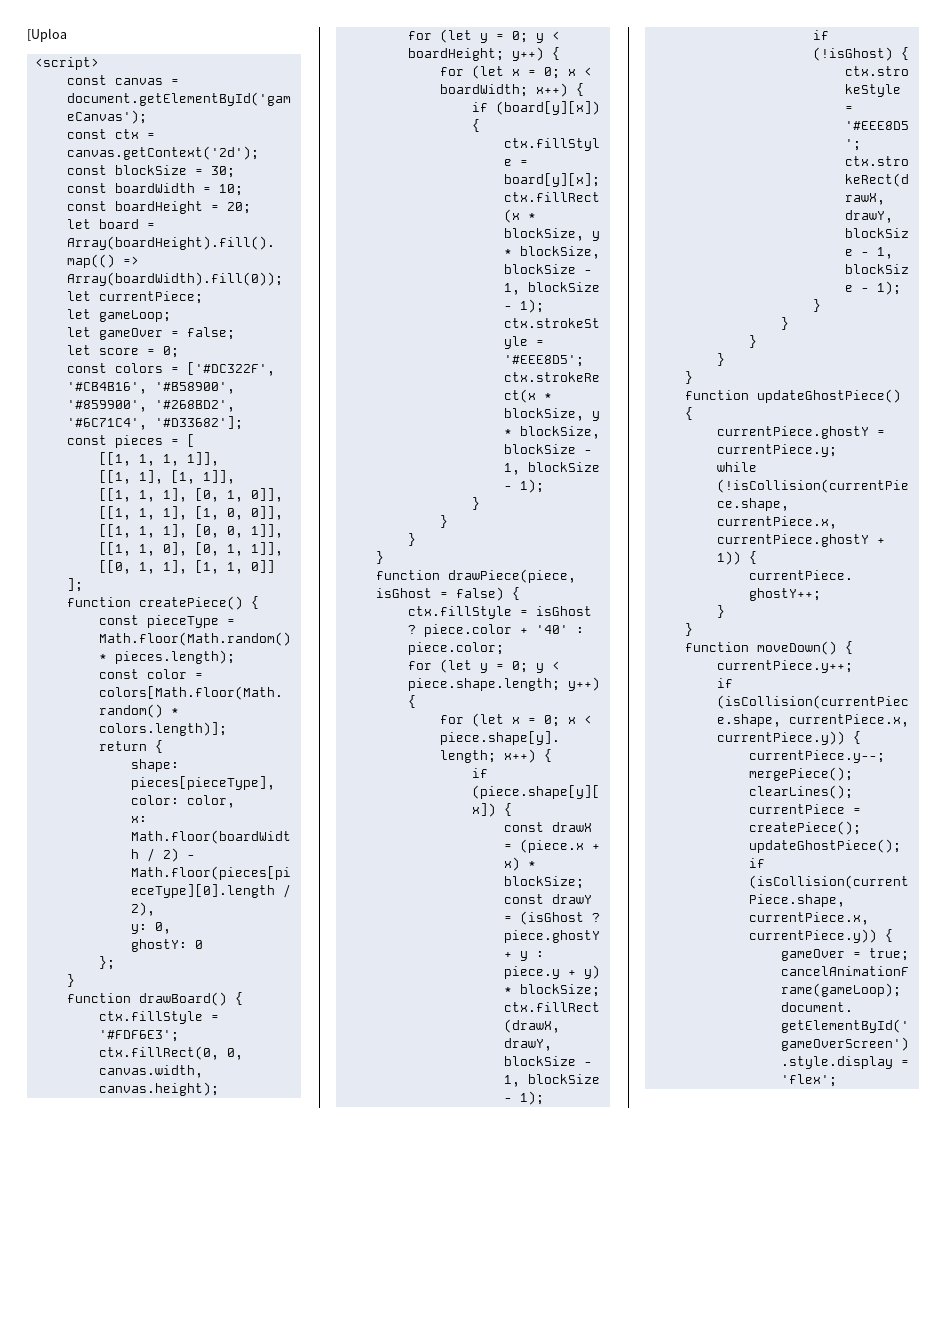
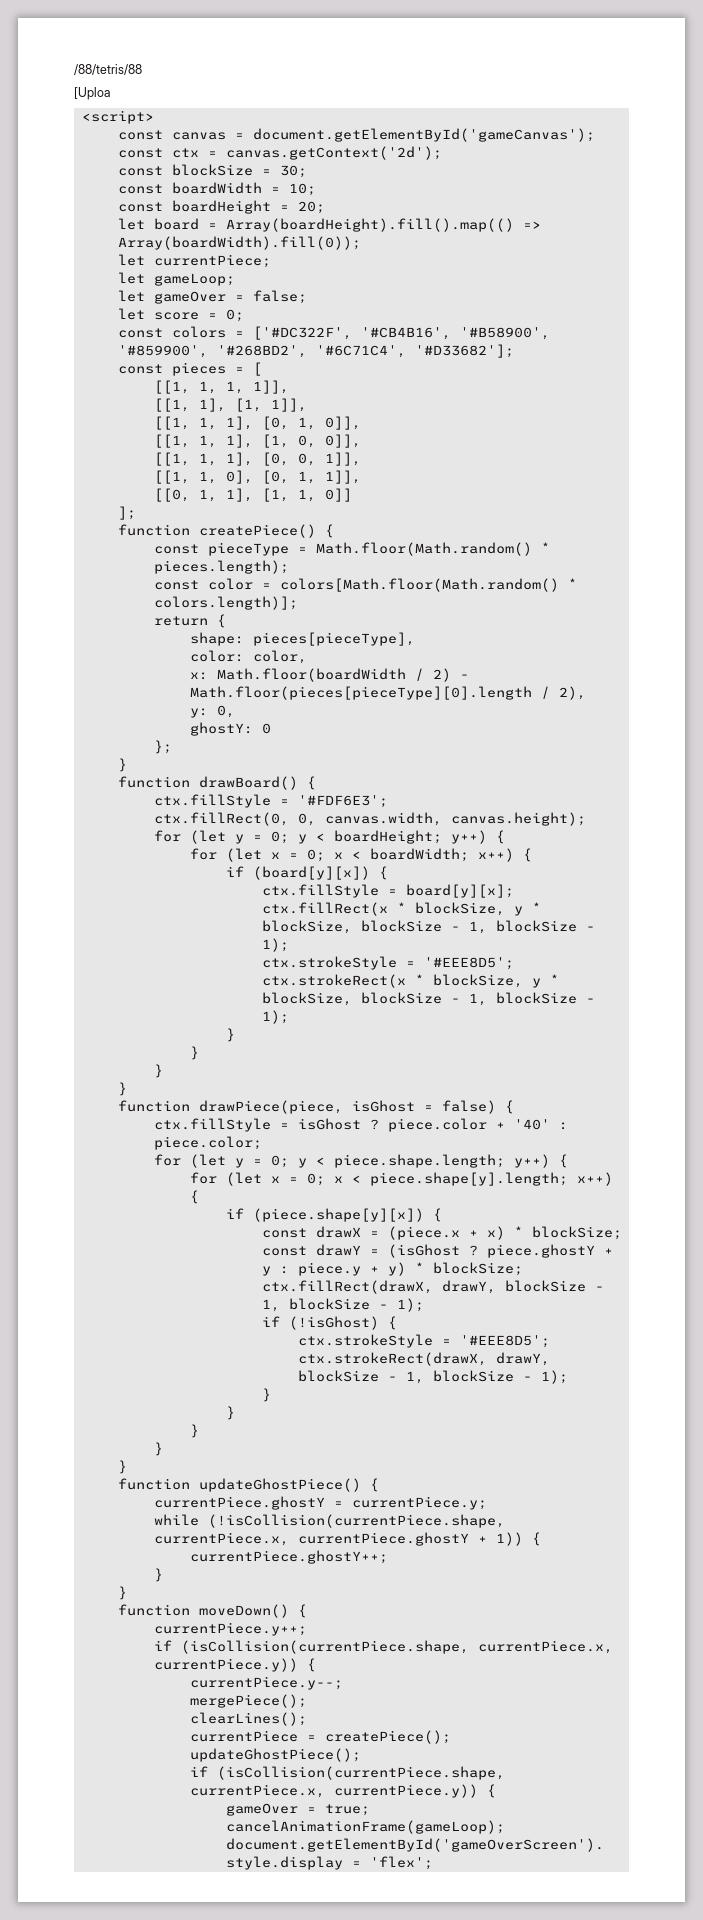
+ /88/tetris/88

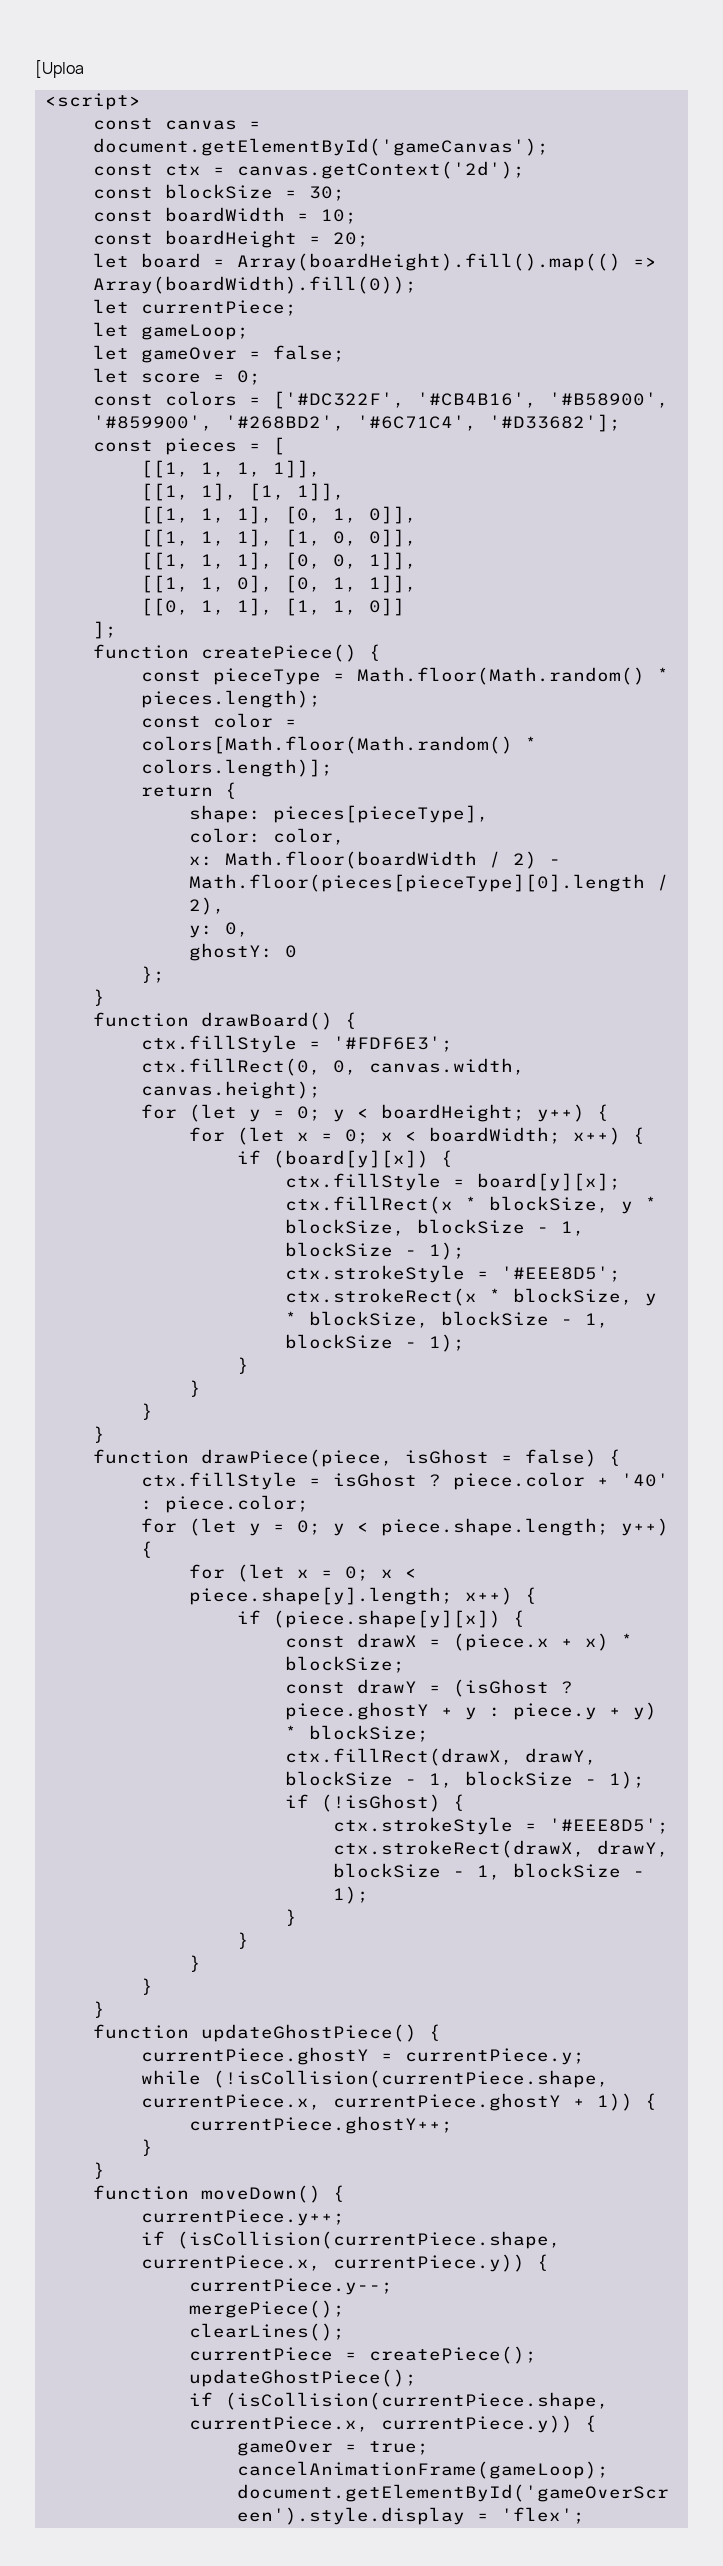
- /88/tetris/88

